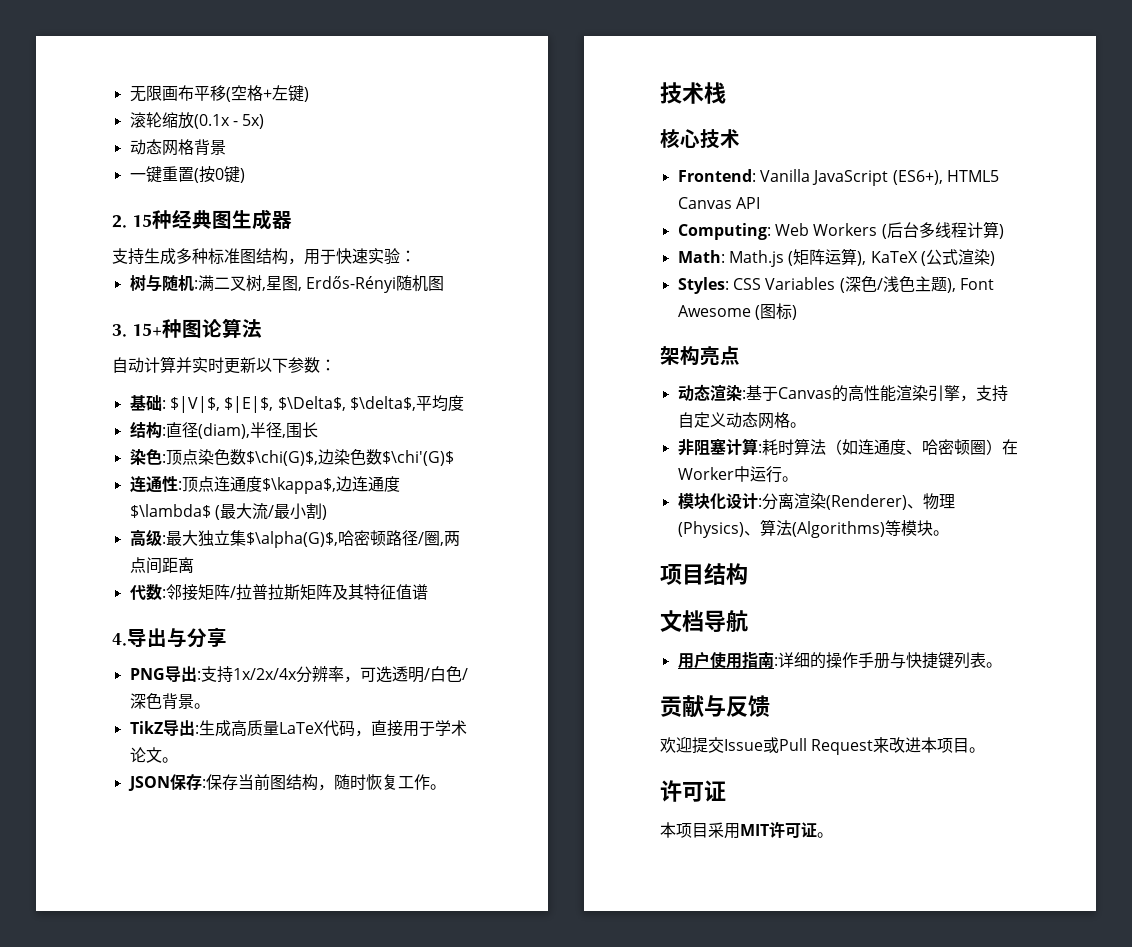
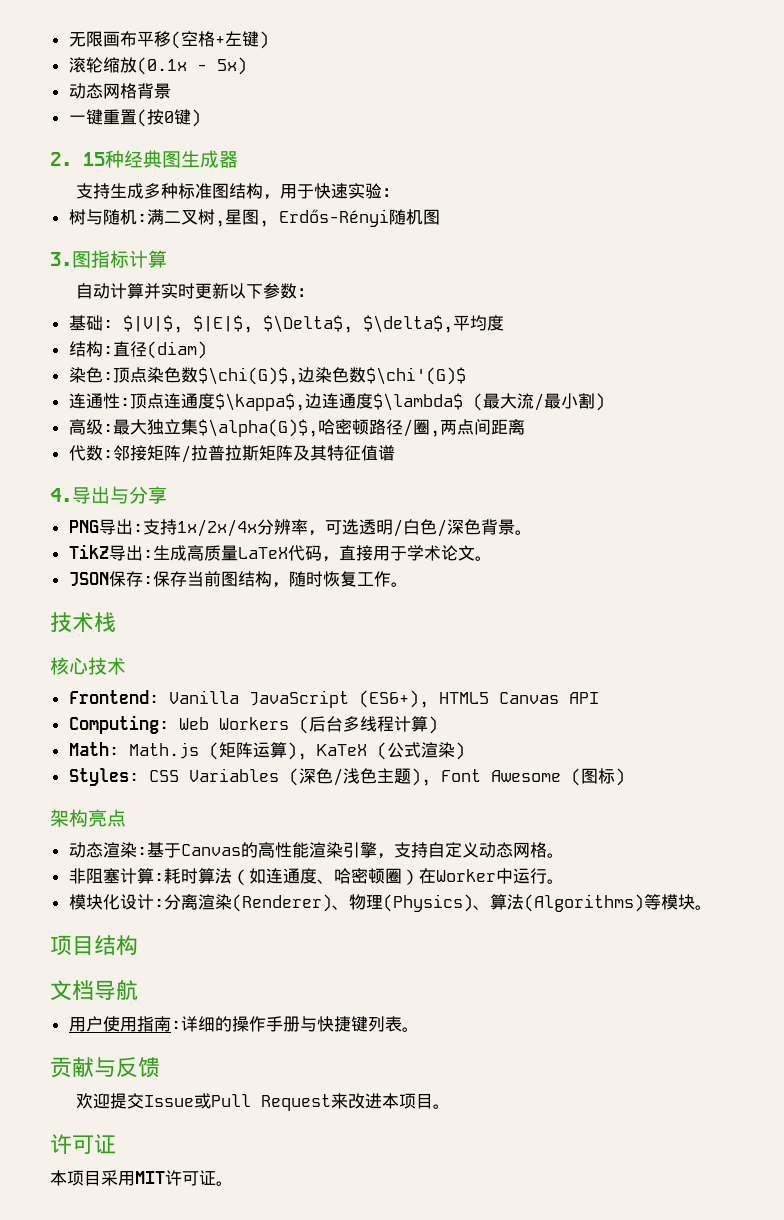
- 3. 15+种图论算法
+ 3.图指标计算
- 结构:直径(diam),半径,围长
+ 结构:直径(diam)

